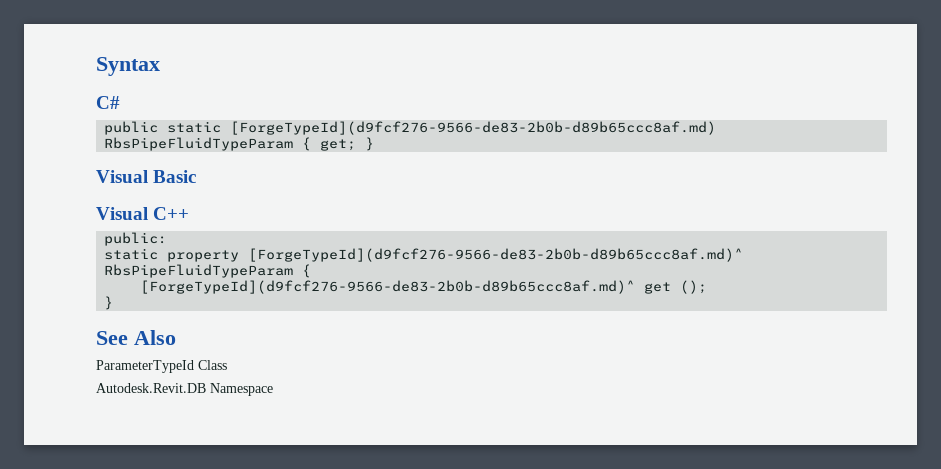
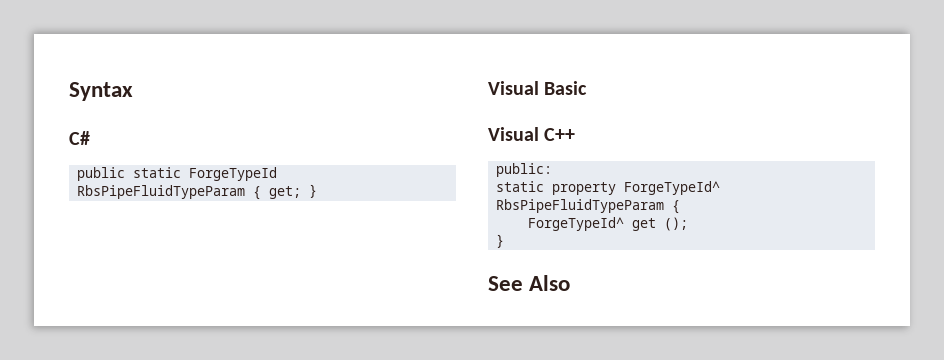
- public static [ForgeTypeId](d9fcf276-9566-de83-2b0b-d89b65ccc8af.md) RbsPipeFluidTypeParam { get; }
+ public static ForgeTypeId RbsPipeFluidTypeParam { get; }
- static property [ForgeTypeId](d9fcf276-9566-de83-2b0b-d89b65ccc8af.md)^ RbsPipeFluidTypeParam {
+ static property ForgeTypeId^ RbsPipeFluidTypeParam {
- [ForgeTypeId](d9fcf276-9566-de83-2b0b-d89b65ccc8af.md)^ get ();
+ ForgeTypeId^ get ();
- ParameterTypeId Class
- Autodesk.Revit.DB Namespace

